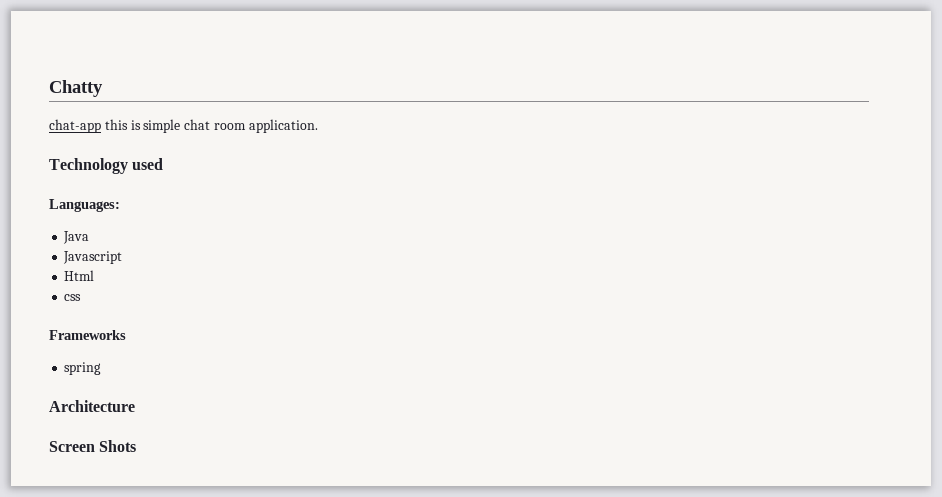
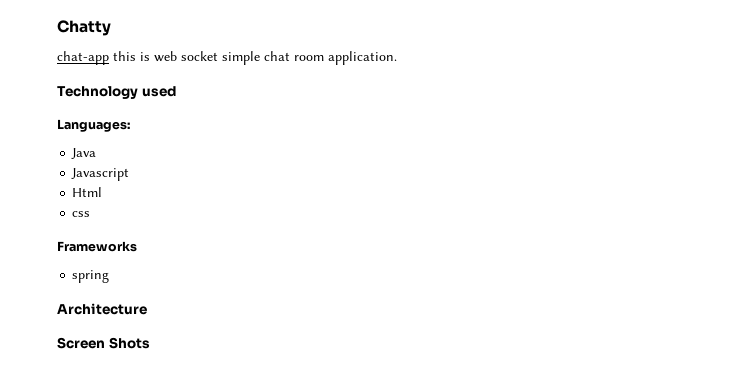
- chat-app this is simple chat room application.
+ chat-app this is web socket simple chat room application.

